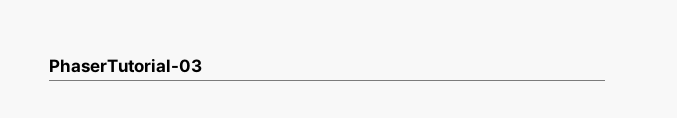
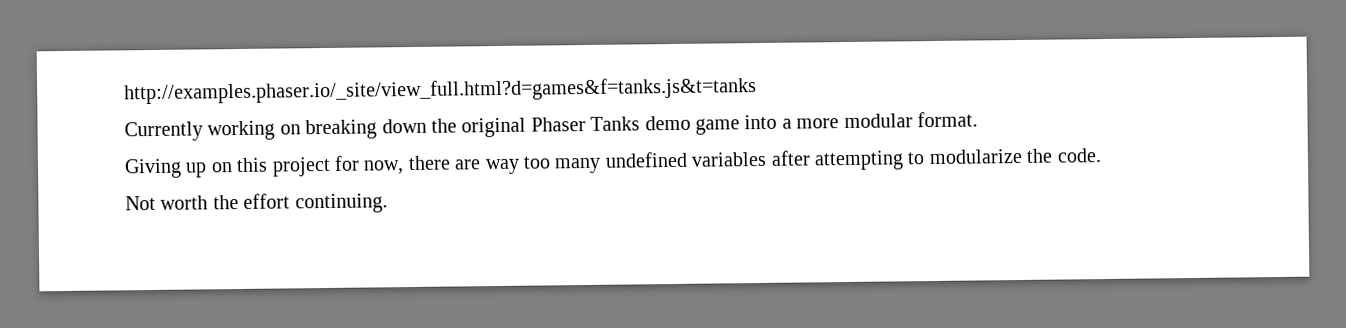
- PhaserTutorial-03
+ http://examples.phaser.io/_site/view_full.html?d=games&f=tanks.js&t=tanks
+ Currently working on breaking down the original Phaser Tanks demo game into a more modular format.
+ Giving up on this project for now, there are way too many undefined variables after attempting to modularize the code.
+ Not worth the effort continuing.

